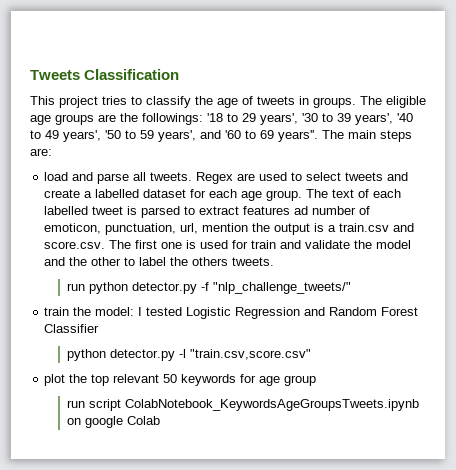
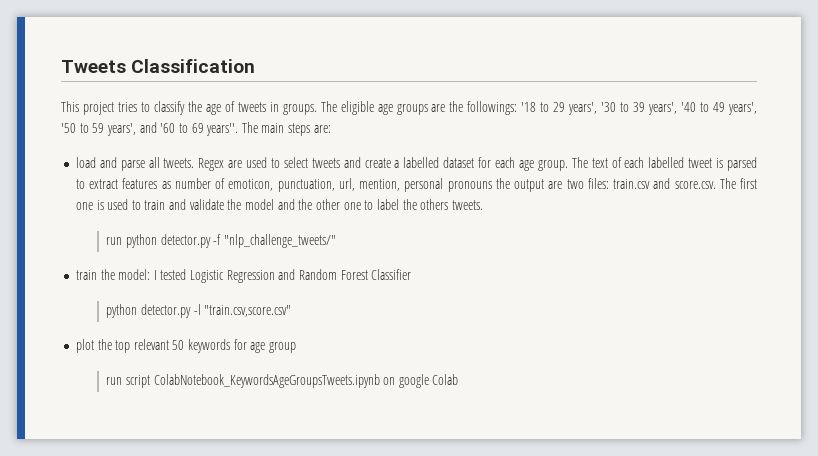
- The text of each labelled tweet is parsed to extract features ad number of emoticon, punctuation, url, mention the output is a train.csv and score.csv. The first one is used for train and validate the model and the other to label the others tweets.
+ The text of each labelled tweet is parsed to extract features as number of emoticon, punctuation, url, mention, personal pronouns the output are two files: train.csv and score.csv. The first one is used to train and validate the model and the other one to label the others tweets.

